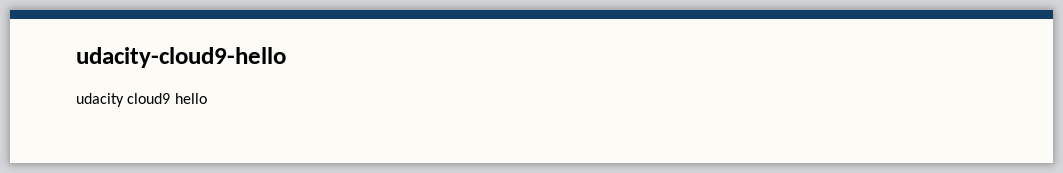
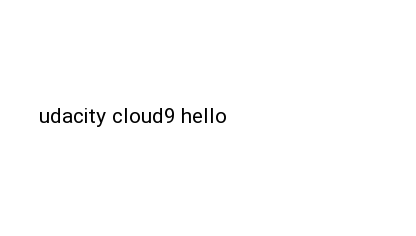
- udacity-cloud9-hello

